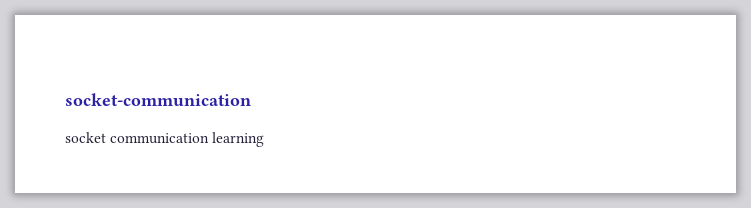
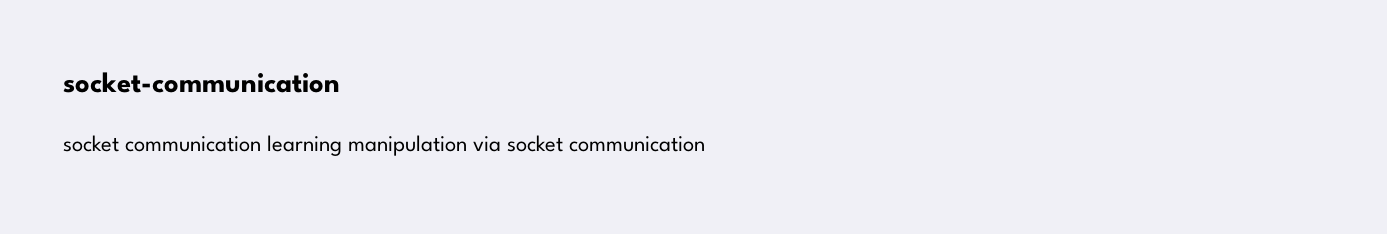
- socket communication learning
+ socket communication learning manipulation via socket communication

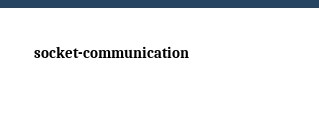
- socket communication learning manipulation via socket communication

